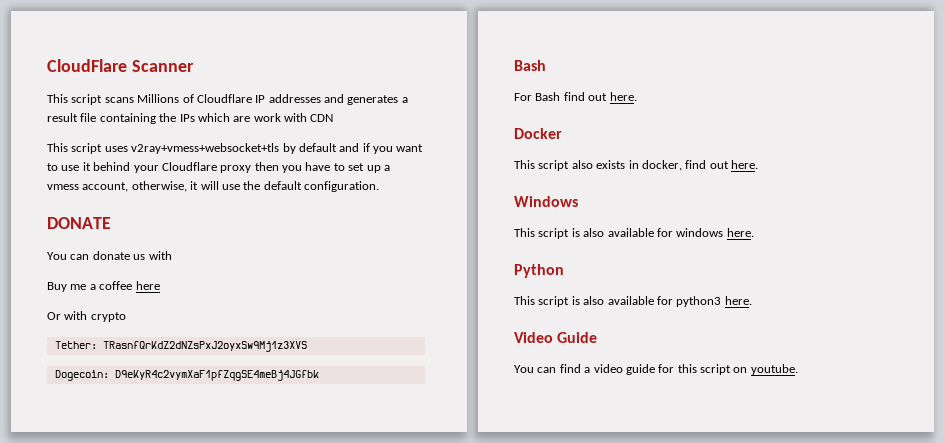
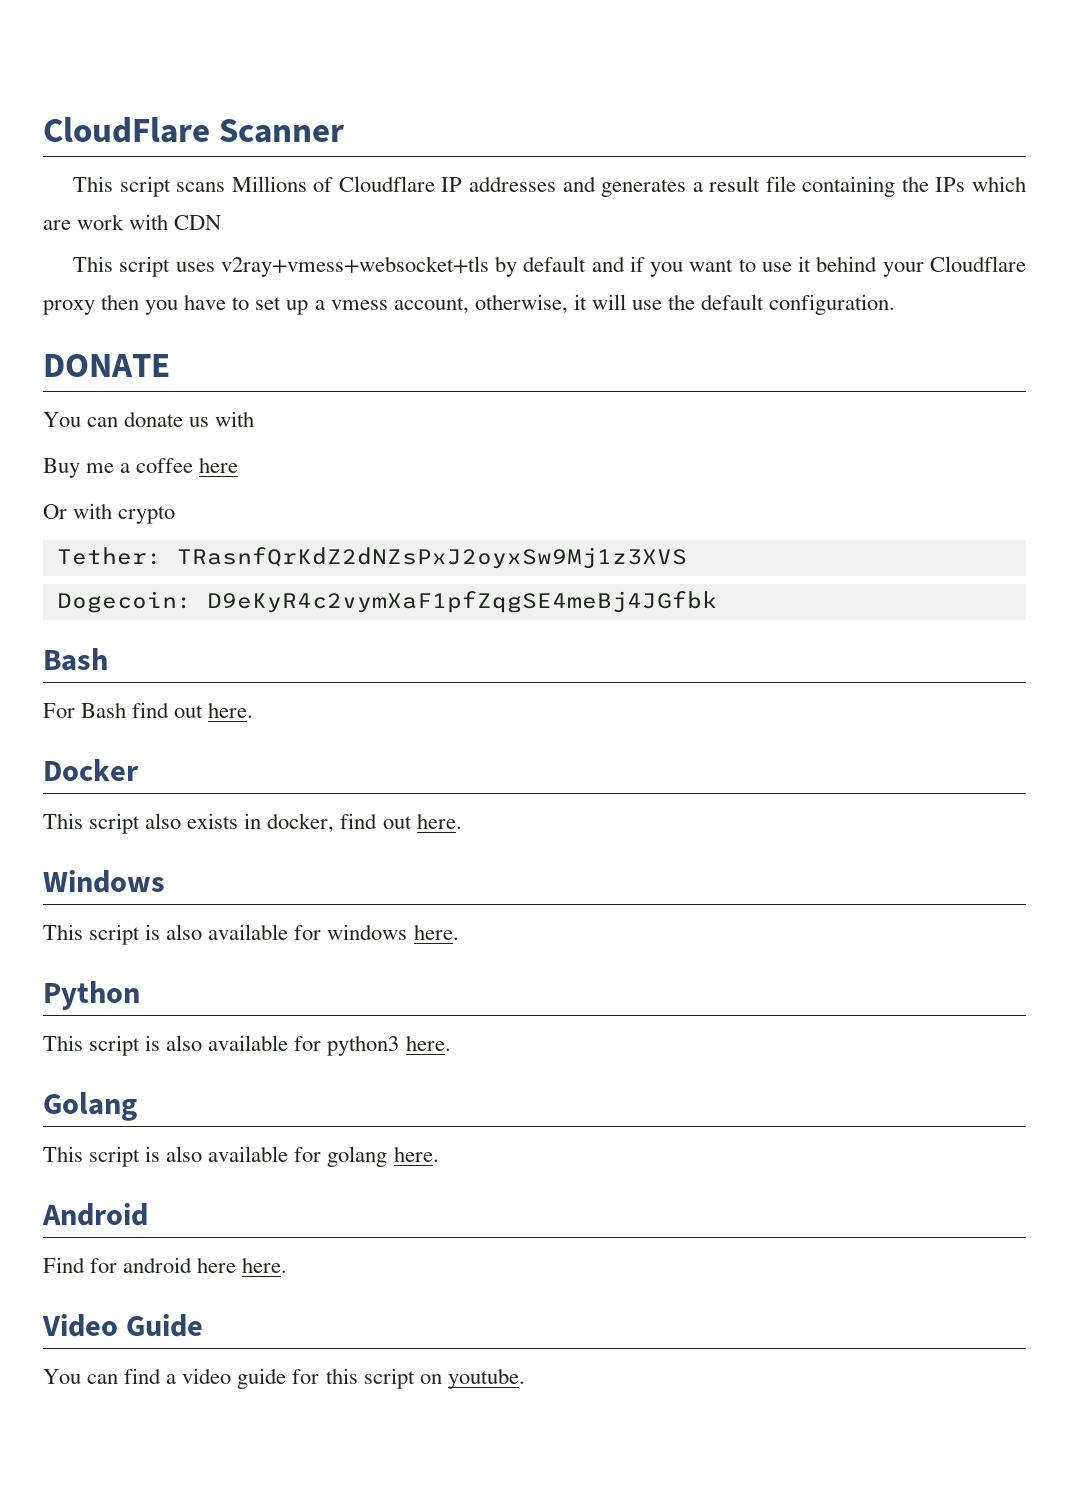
+ Golang
+ This script is also available for golang here.
+ Android
+ Find for android here here.

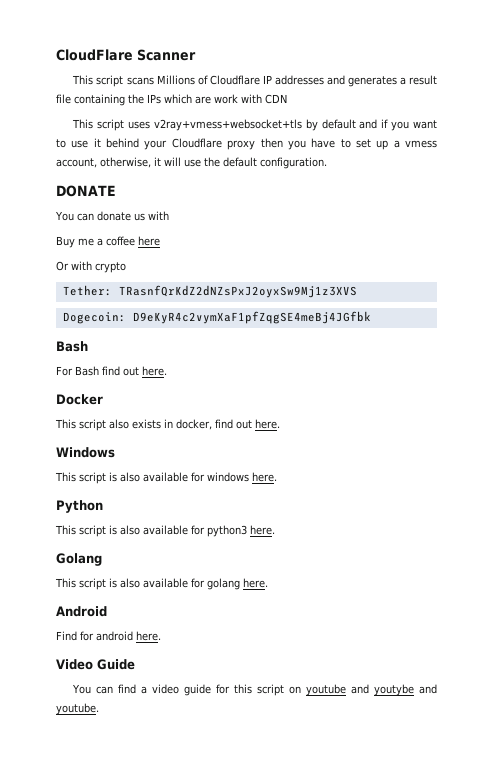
- Find for android here here.
+ Find for android here.
- You can find a video guide for this script on youtube.
+ You can find a video guide for this script on youtube and youtybe and youtube.

